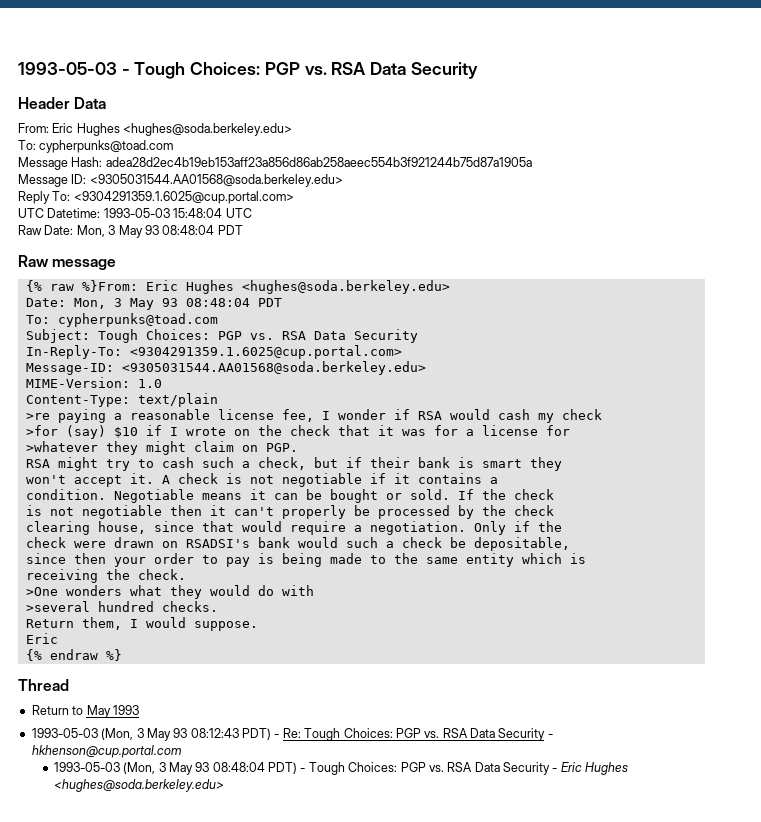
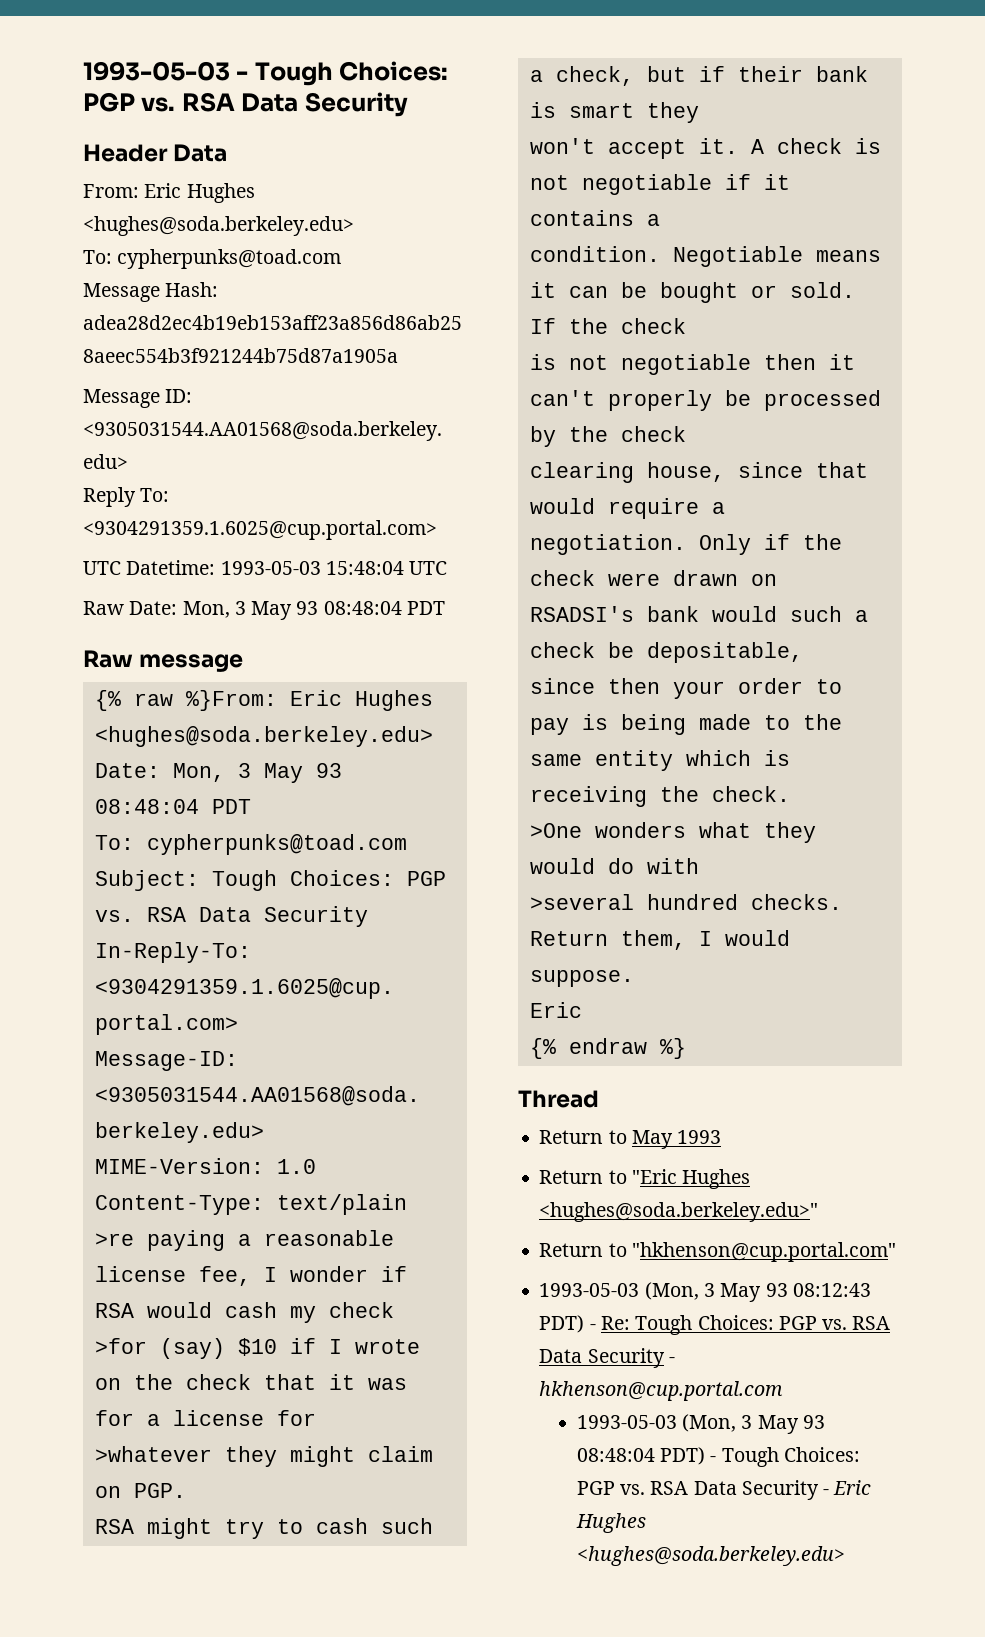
+ Return to "Eric Hughes <hughes@soda.berkeley.edu>"
+ Return to "hkhenson@cup.portal.com"

